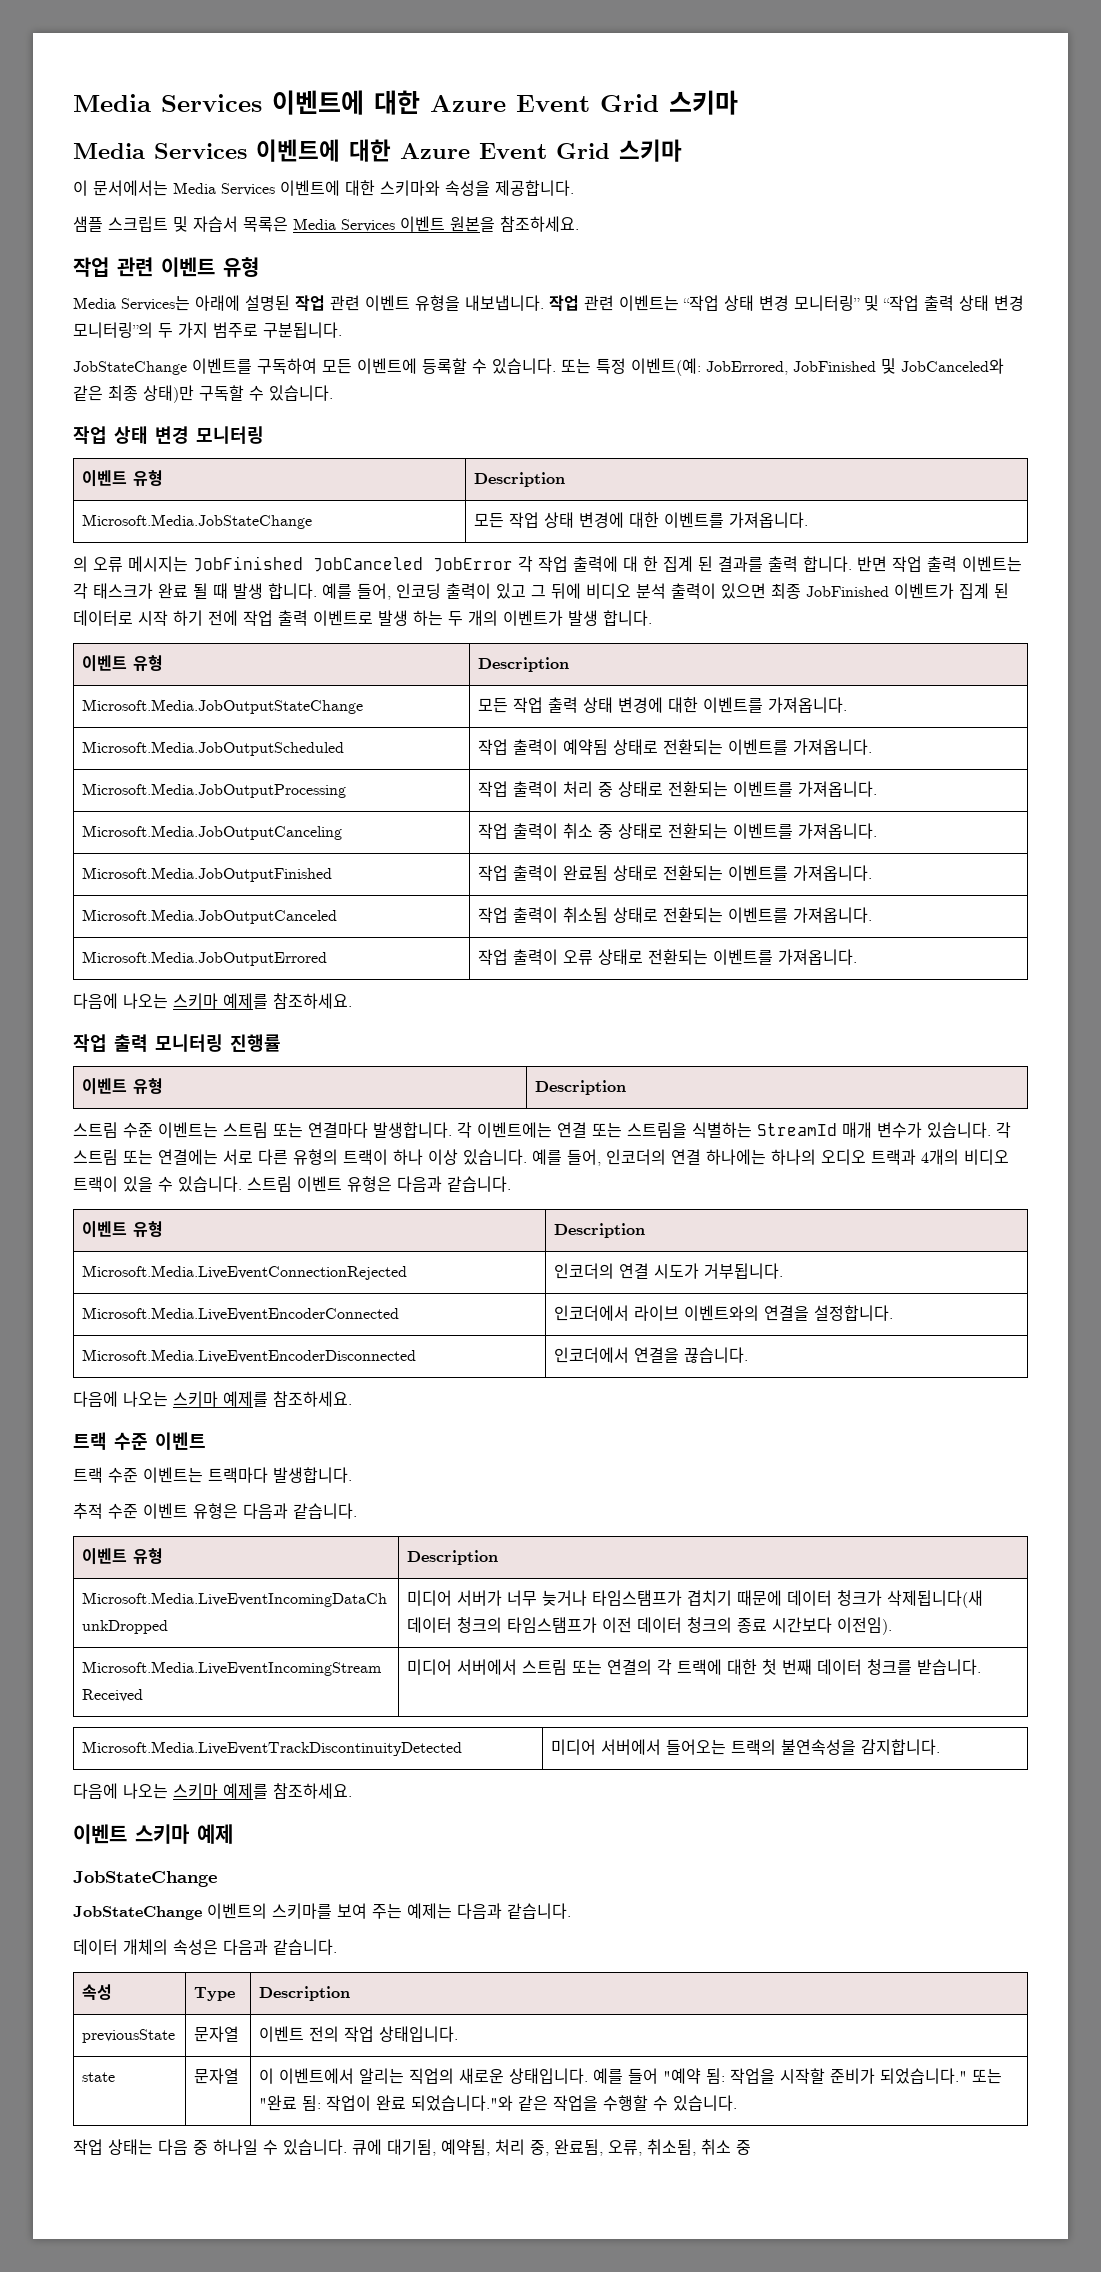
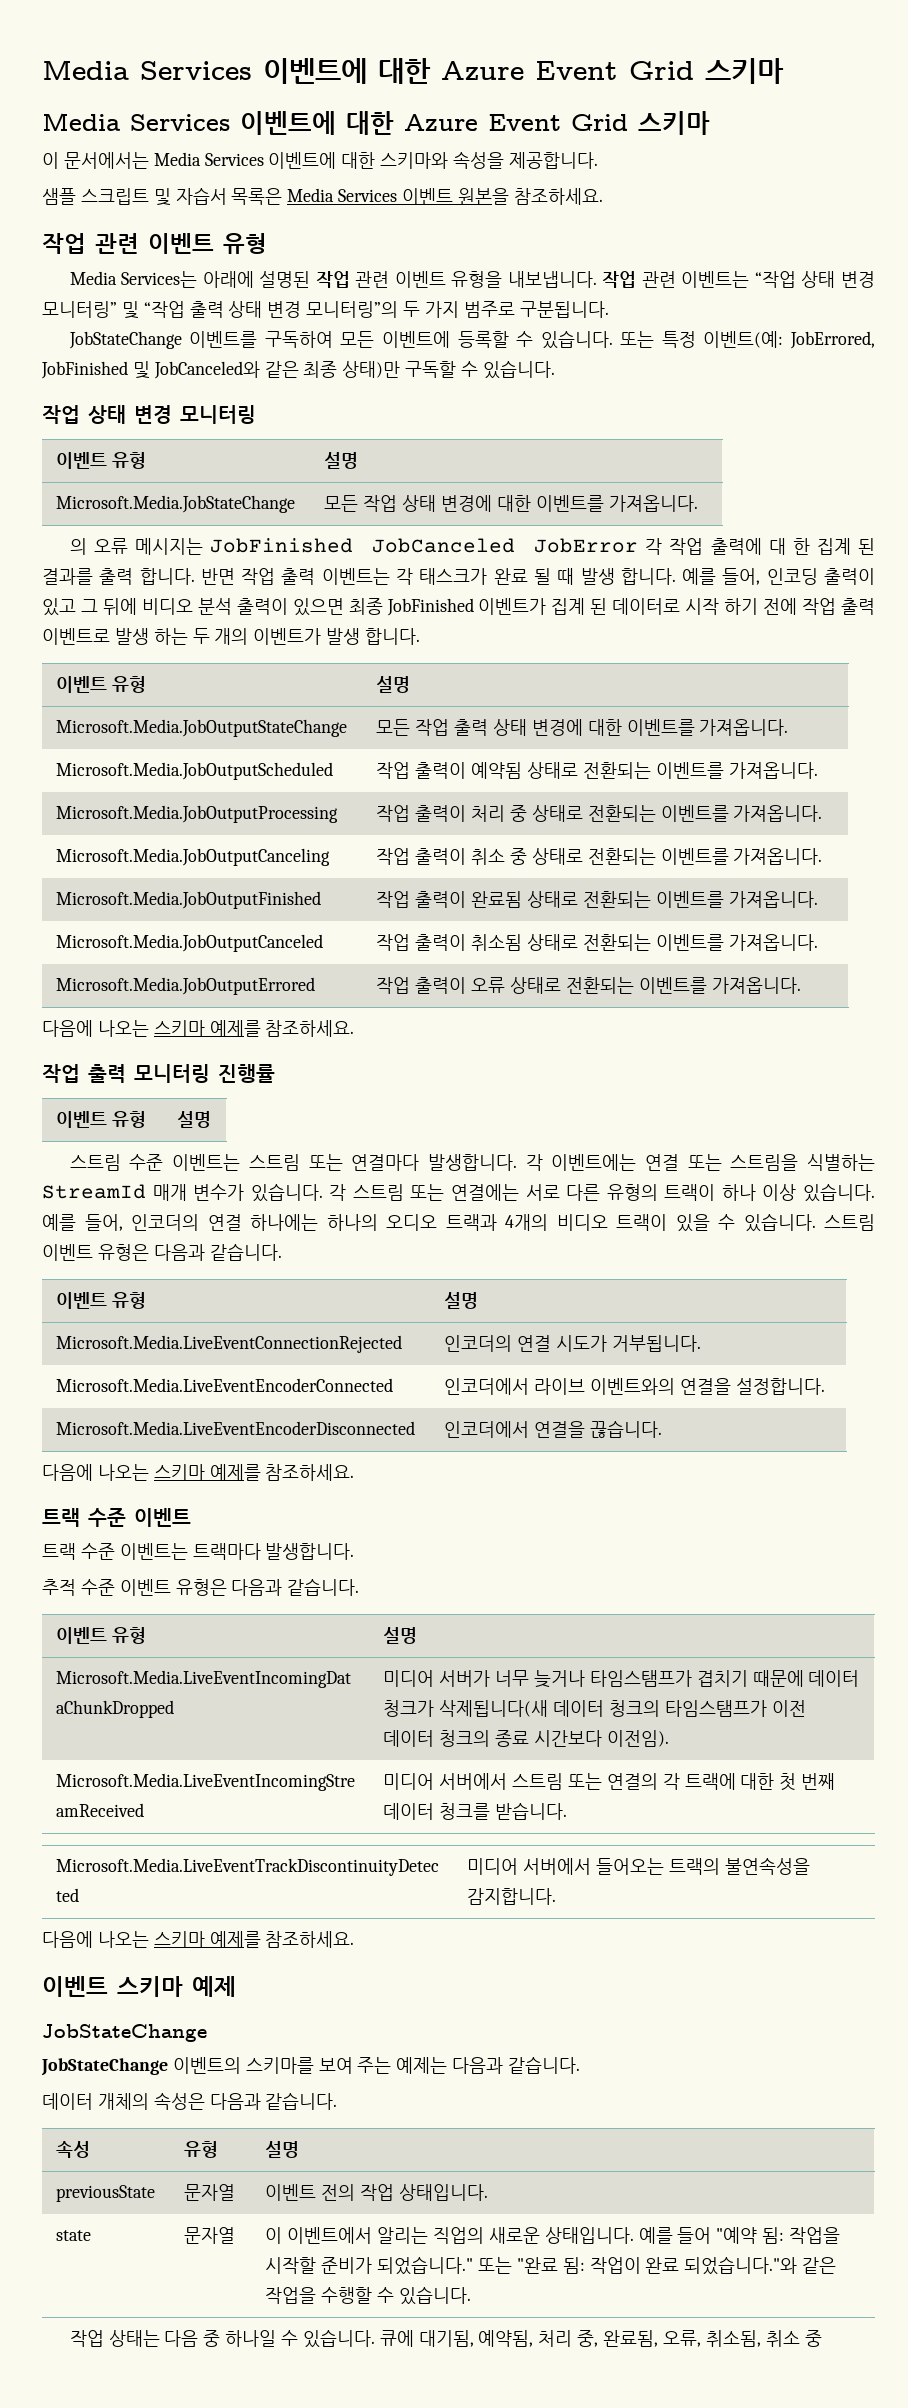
  작업 상태 변경 모니터링
- 이벤트 유형 | Description
+ 이벤트 유형 | 설명
  예를 들어, 인코딩 출력이 있고 그 뒤에 비디오 분석 출력이 있으면 최종 JobFinished 이벤트가 집계 된 데이터로 시작 하기 전에 작업 출력 이벤트로 발생 하는 두 개의 이벤트가 발생 합니다.
- 이벤트 유형 | Description
+ 이벤트 유형 | 설명
  작업 출력 모니터링 진행률
- 이벤트 유형 | Description
+ 이벤트 유형 | 설명
  스트림 이벤트 유형은 다음과 같습니다.
- 이벤트 유형 | Description
+ 이벤트 유형 | 설명
  추적 수준 이벤트 유형은 다음과 같습니다.
- 이벤트 유형 | Description
+ 이벤트 유형 | 설명
- 속성 | Type | Description
+ 속성 | 유형 | 설명

